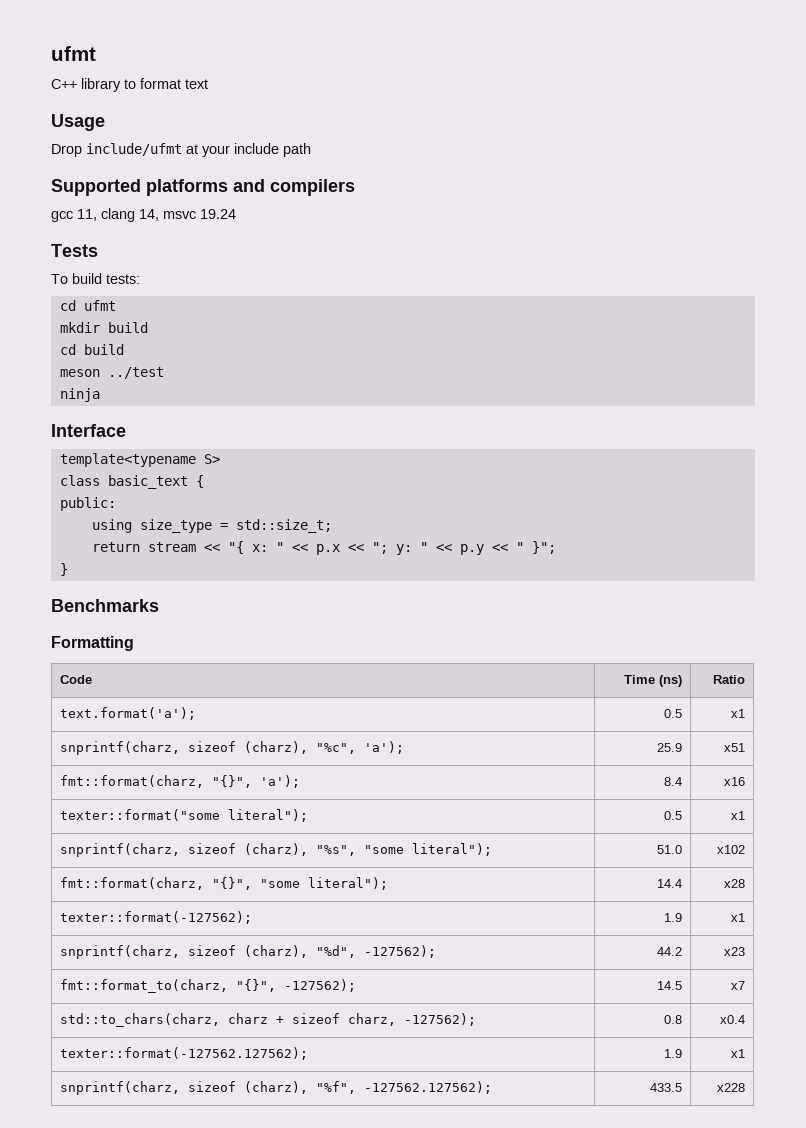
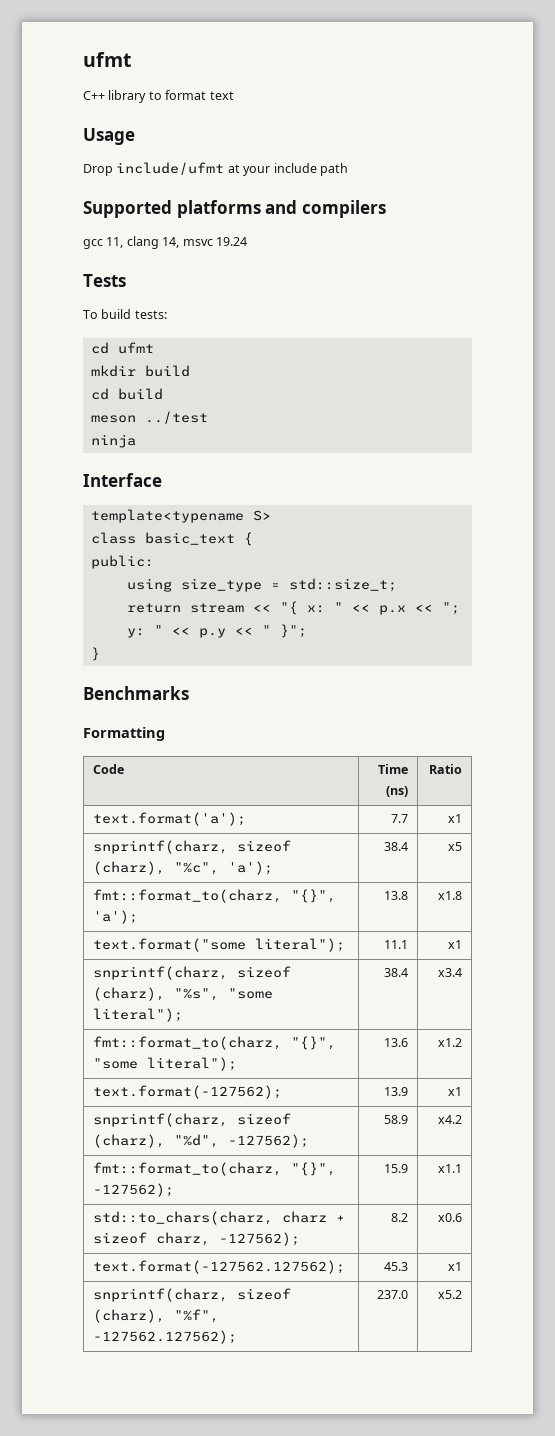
- text.format('a'); | 0.5 | x1
+ text.format('a'); | 7.7 | x1
- snprintf(charz, sizeof (charz), "%c", 'a'); | 25.9 | x51
- fmt::format(charz, "{}", 'a'); | 8.4 | x16
- texter::format("some literal"); | 0.5 | x1
+ snprintf(charz, sizeof (charz), "%c", 'a'); | 38.4 | x5
+ fmt::format_to(charz, "{}", 'a'); | 13.8 | x1.8
+ text.format("some literal"); | 11.1 | x1
- snprintf(charz, sizeof (charz), "%s", "some literal"); | 51.0 | x102
- fmt::format(charz, "{}", "some literal"); | 14.4 | x28
- texter::format(-127562); | 1.9 | x1
+ snprintf(charz, sizeof (charz), "%s", "some literal"); | 38.4 | x3.4
+ fmt::format_to(charz, "{}", "some literal"); | 13.6 | x1.2
+ text.format(-127562); | 13.9 | x1
- snprintf(charz, sizeof (charz), "%d", -127562); | 44.2 | x23
+ snprintf(charz, sizeof (charz), "%d", -127562); | 58.9 | x4.2
- fmt::format_to(charz, "{}", -127562); | 14.5 | x7
+ fmt::format_to(charz, "{}", -127562); | 15.9 | x1.1
- std::to_chars(charz, charz + sizeof charz, -127562); | 0.8 | x0.4
- texter::format(-127562.127562); | 1.9 | x1
+ std::to_chars(charz, charz + sizeof charz, -127562); | 8.2 | x0.6
+ text.format(-127562.127562); | 45.3 | x1
- snprintf(charz, sizeof (charz), "%f", -127562.127562); | 433.5 | x228
+ snprintf(charz, sizeof (charz), "%f", -127562.127562); | 237.0 | x5.2

